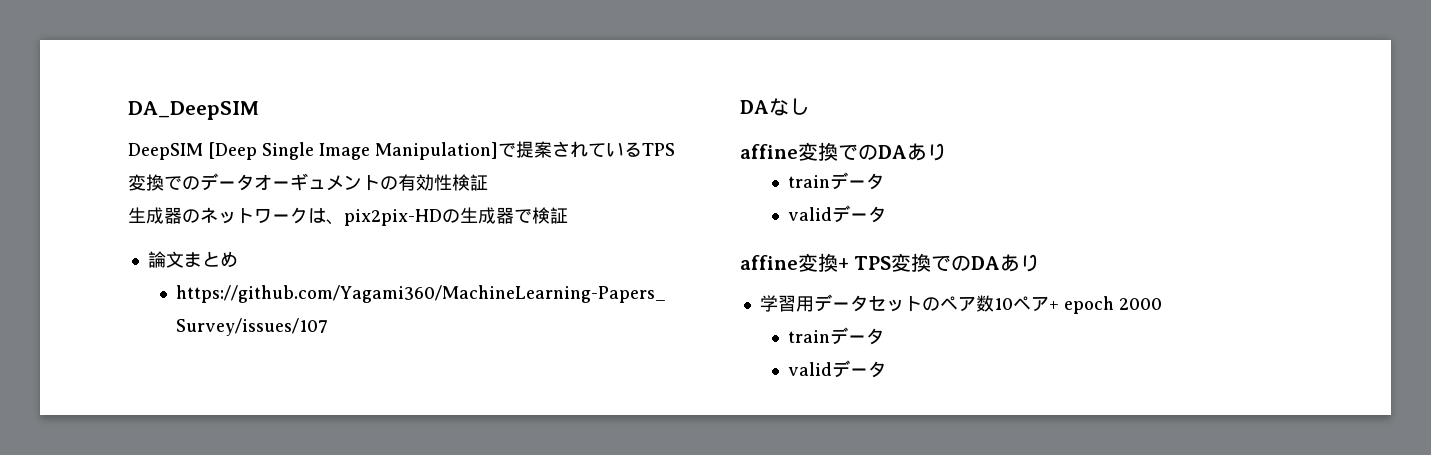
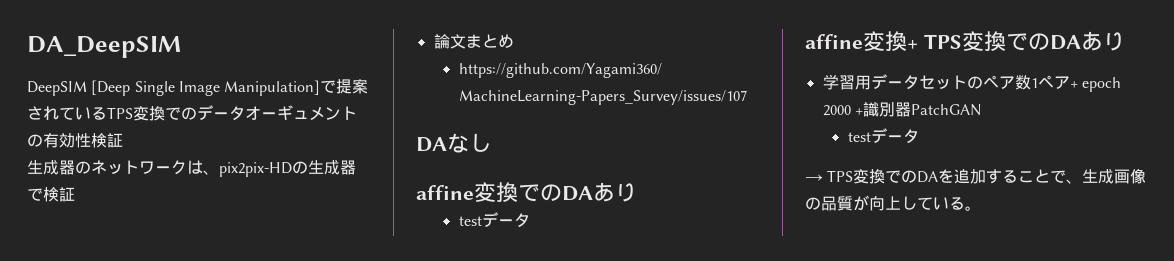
  affine変換でのDAあり
- trainデータ
- validデータ
+ testデータ
- 学習用データセットのペア数10ペア+ epoch 2000
- trainデータ
- validデータ
+ 学習用データセットのペア数1ペア+ epoch 2000 +識別器PatchGAN
+ testデータ
+ → TPS変換でのDAを追加することで、生成画像の品質が向上している。

